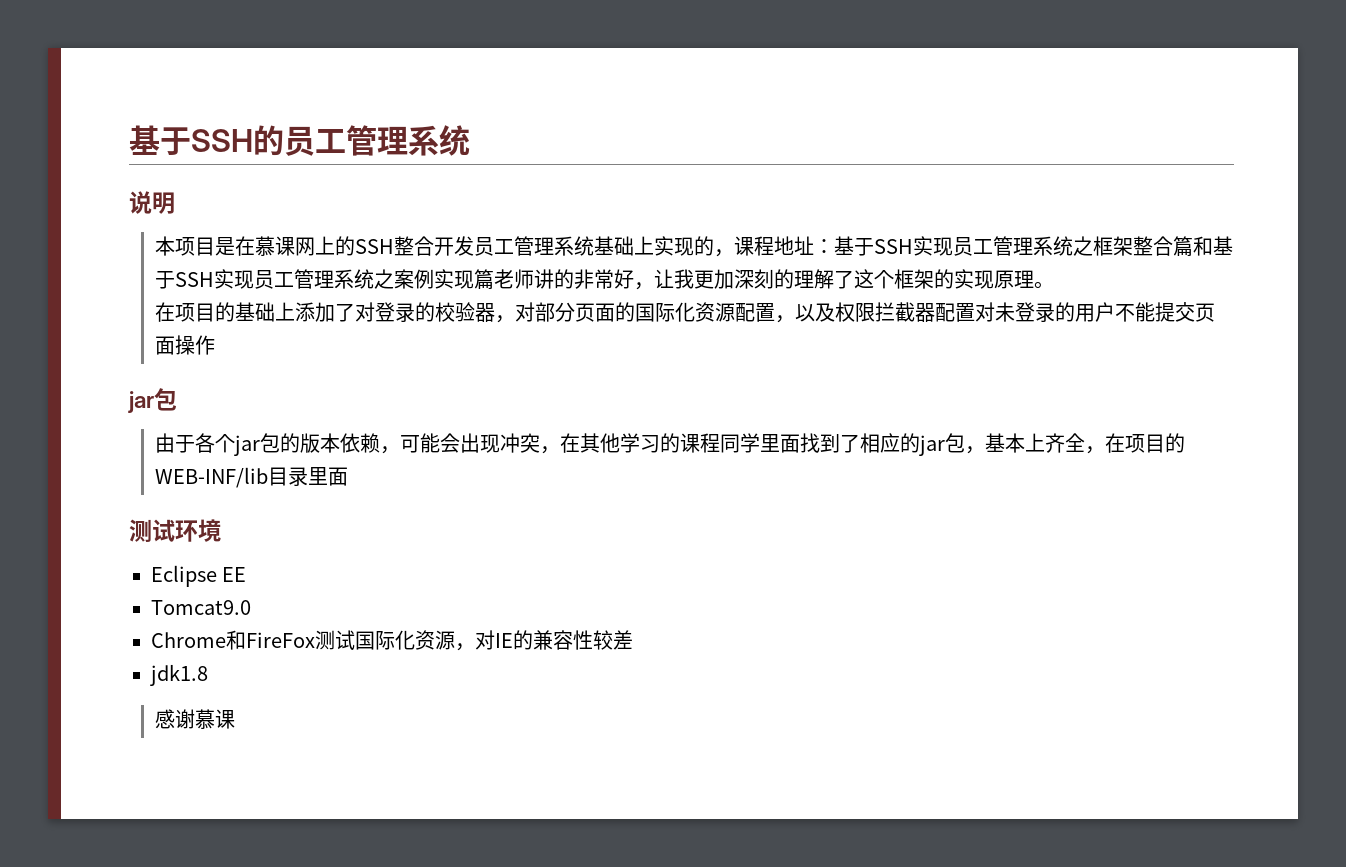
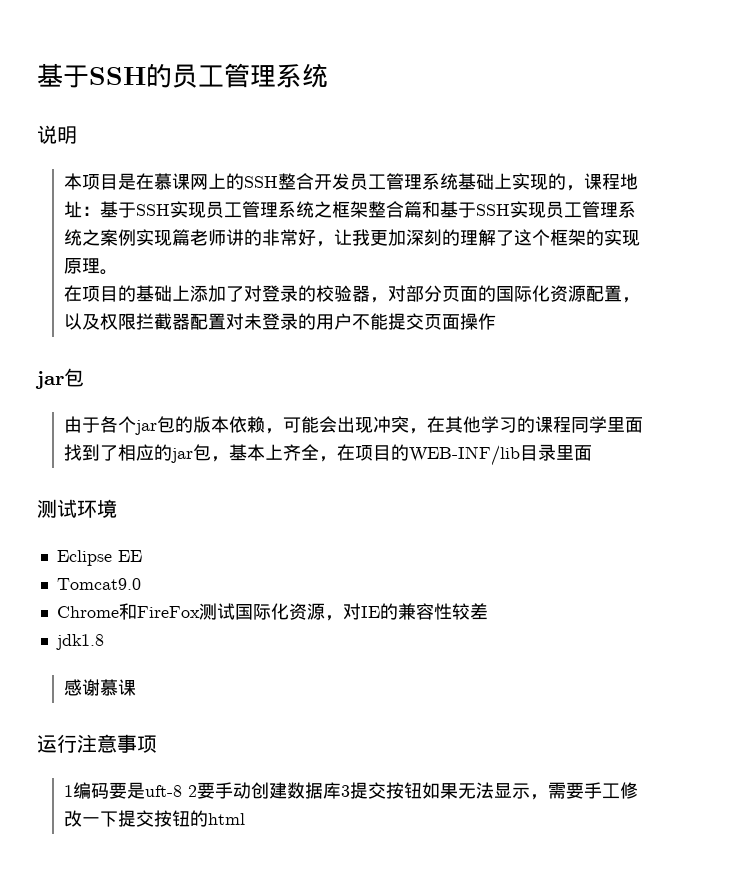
+ 运行注意事项
+ 1编码要是uft-8 2要手动创建数据库3提交按钮如果无法显示，需要手工修改一下提交按钮的html

